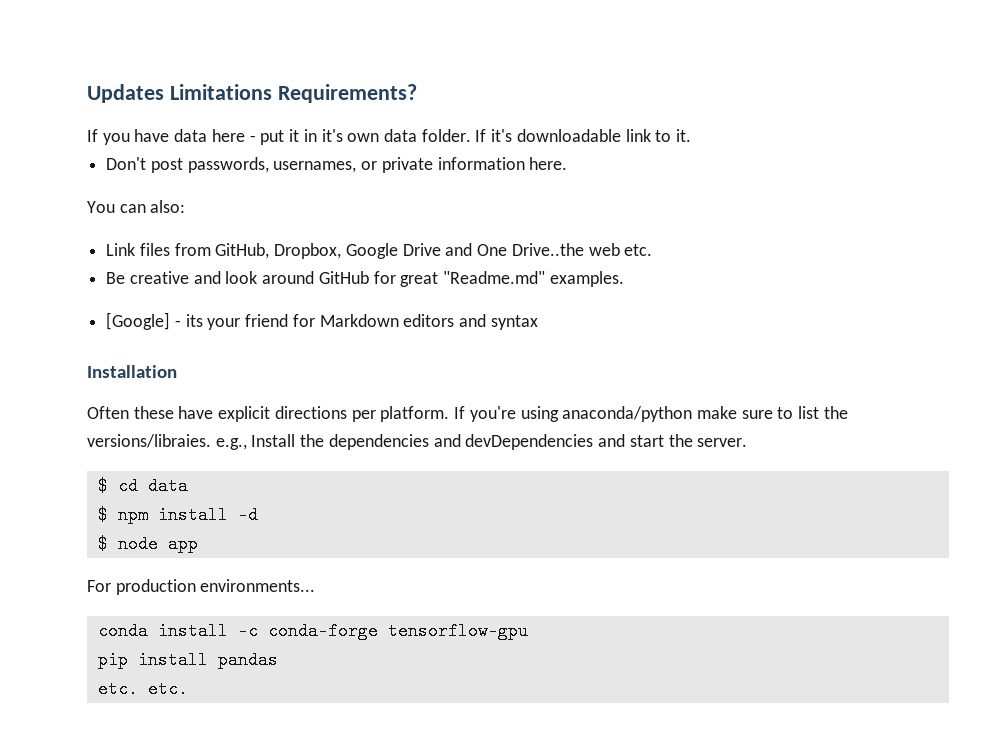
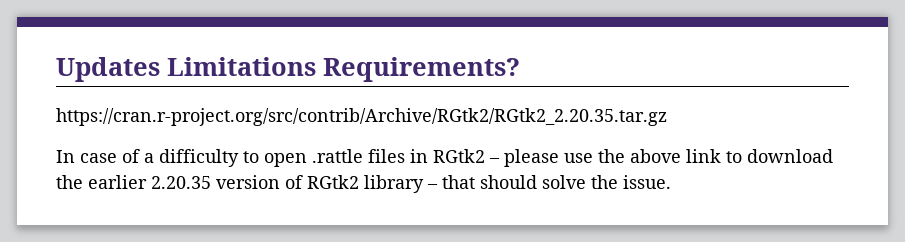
- If you have data here - put it in it's own data folder. If it's downloadable link to it.
- Don't post passwords, usernames, or private information here.
- You can also:
- Link files from GitHub, Dropbox, Google Drive and One Drive..the web etc.
- Be creative and look around GitHub for great "Readme.md" examples.
- [Google] - its your friend for Markdown editors and syntax
- Installation
- Often these have explicit directions per platform. If you're using anaconda/python make sure to list the versions/libraies. e.g., Install the dependencies and devDependencies and start the server.
- $ cd data
- $ npm install -d
- $ node app
- For production environments...
- conda install -c conda-forge tensorflow-gpu
- pip install pandas
- etc. etc.
+ https://cran.r-project.org/src/contrib/Archive/RGtk2/RGtk2_2.20.35.tar.gz
+ In case of a difficulty to open .rattle files in RGtk2 – please use the above link to download the earlier 2.20.35 version of RGtk2 library – that should solve the issue.

